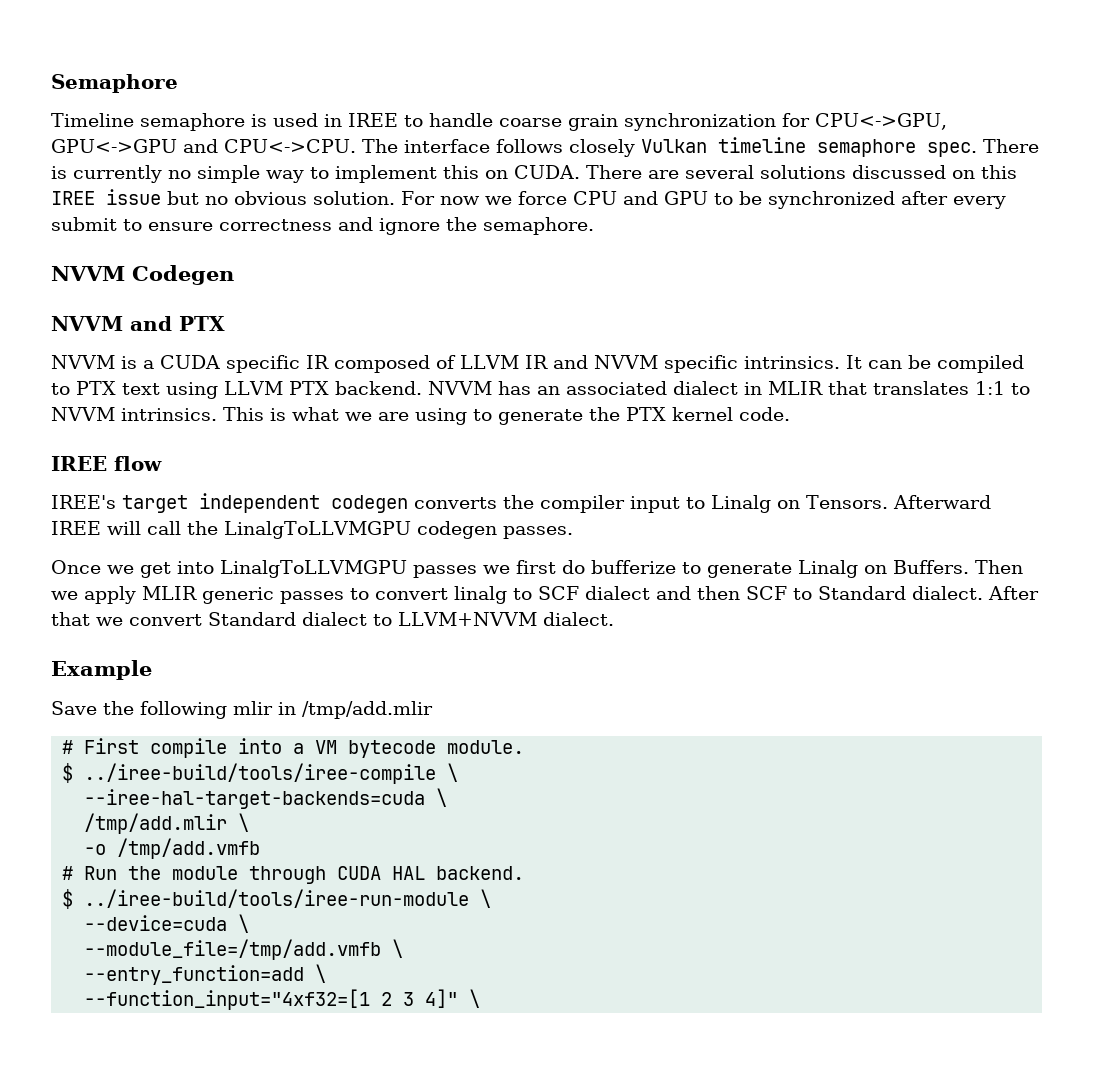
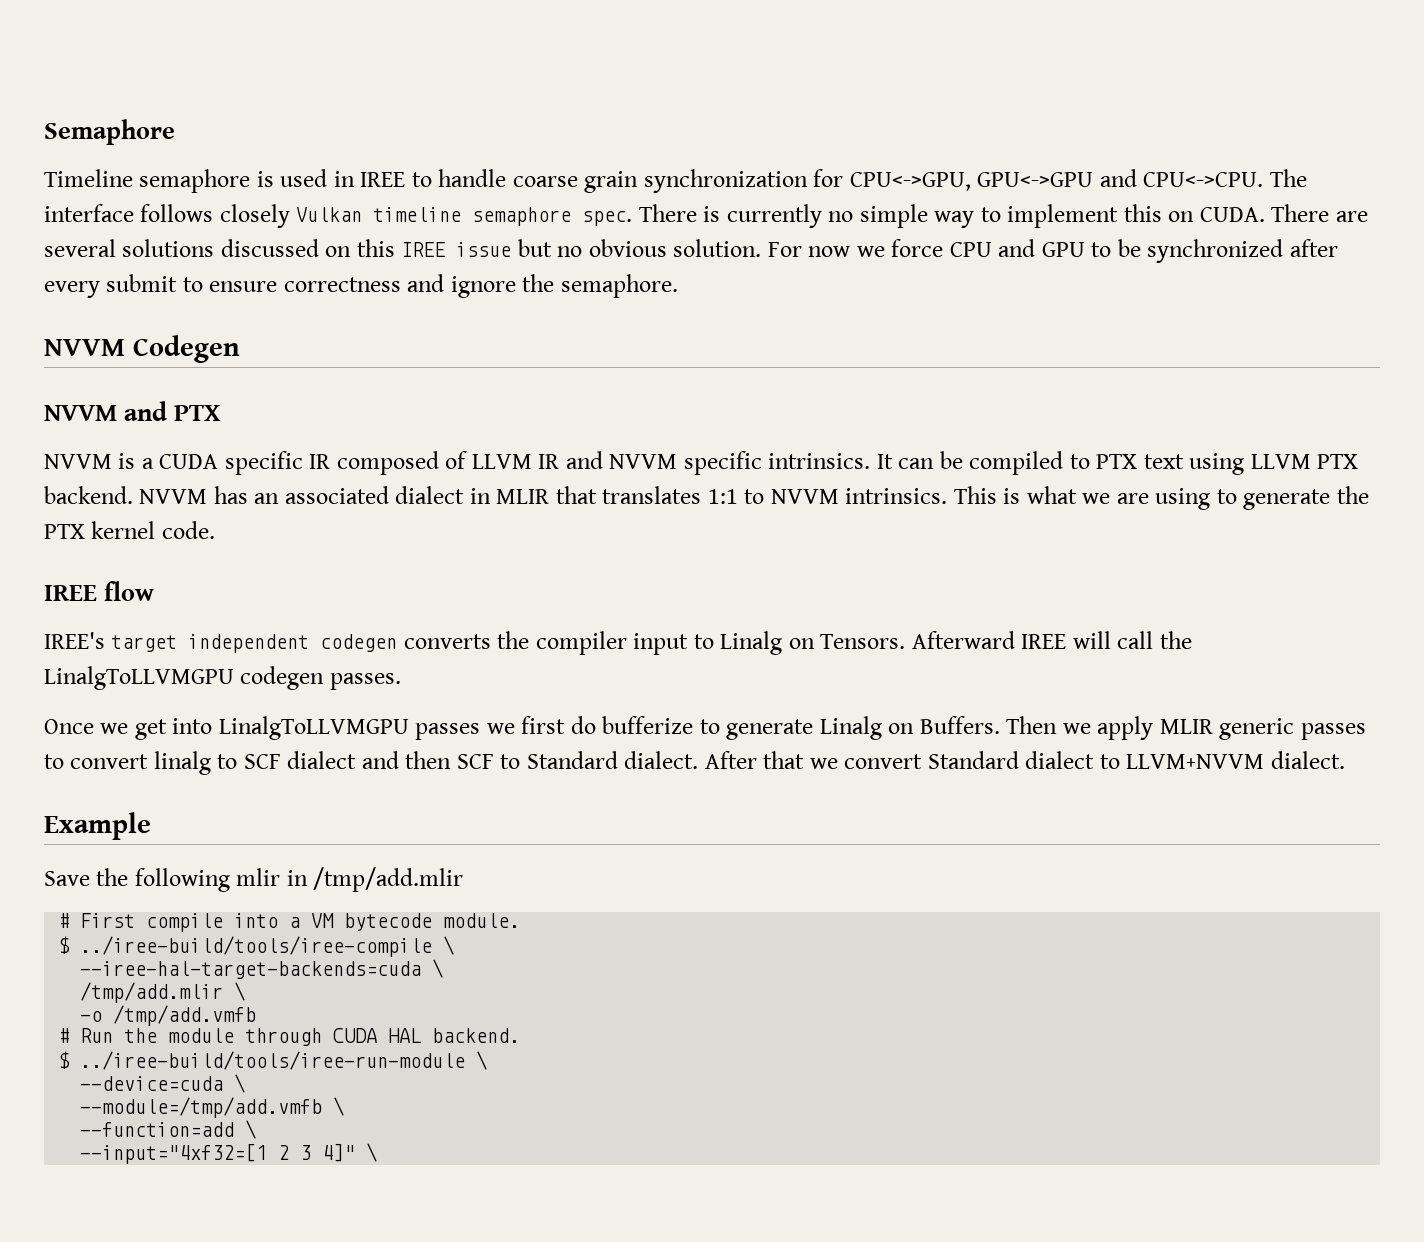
- --module_file=/tmp/add.vmfb \
- --entry_function=add \
- --function_input="4xf32=[1 2 3 4]" \
+ --module=/tmp/add.vmfb \
+ --function=add \
+ --input="4xf32=[1 2 3 4]" \

